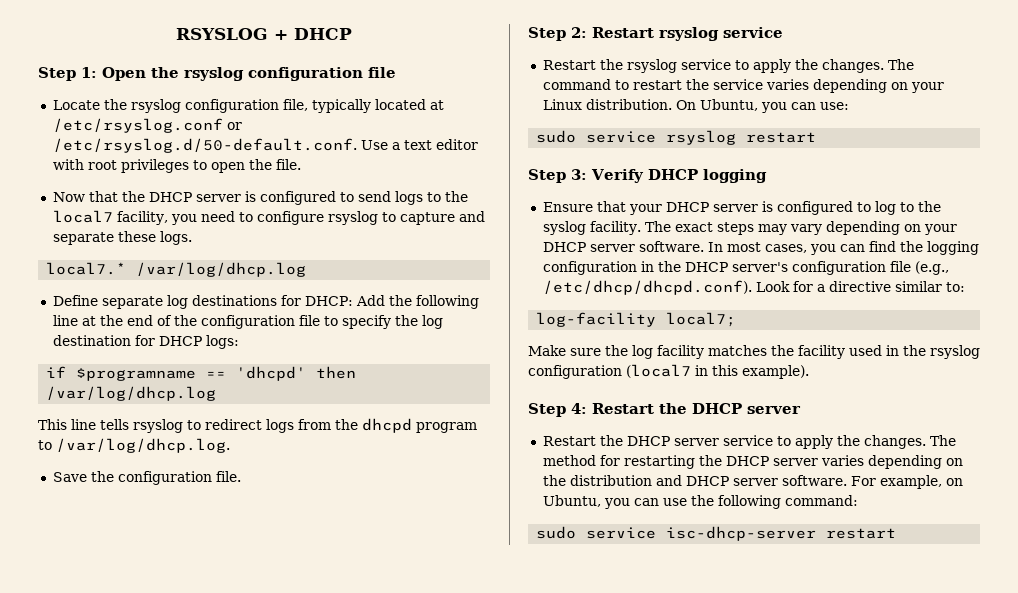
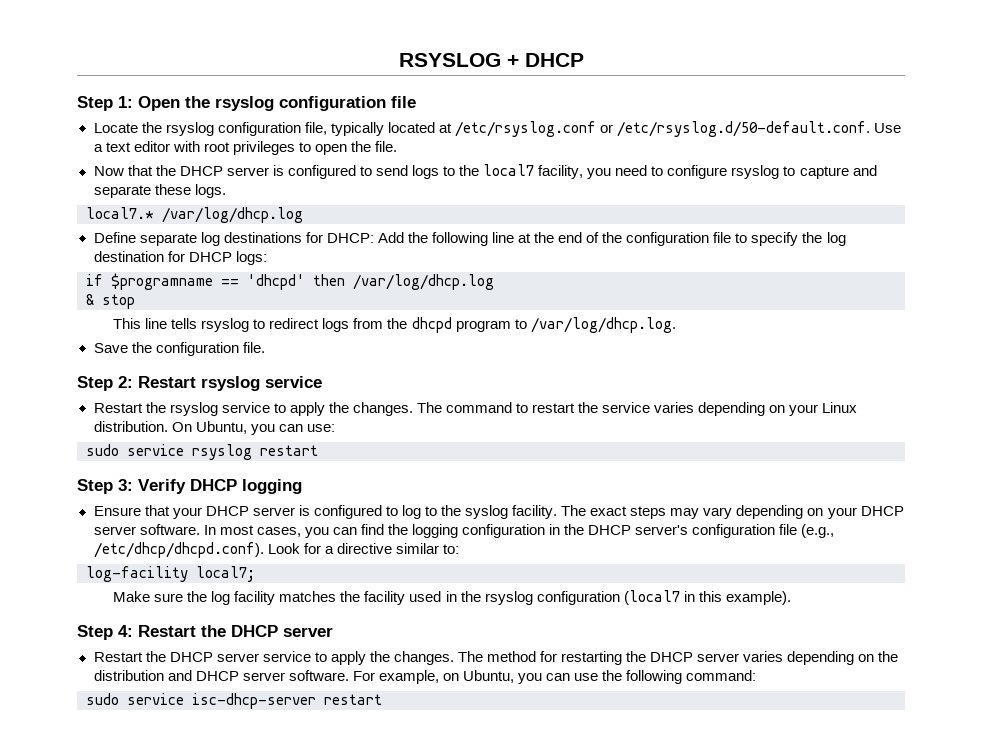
+ & stop

